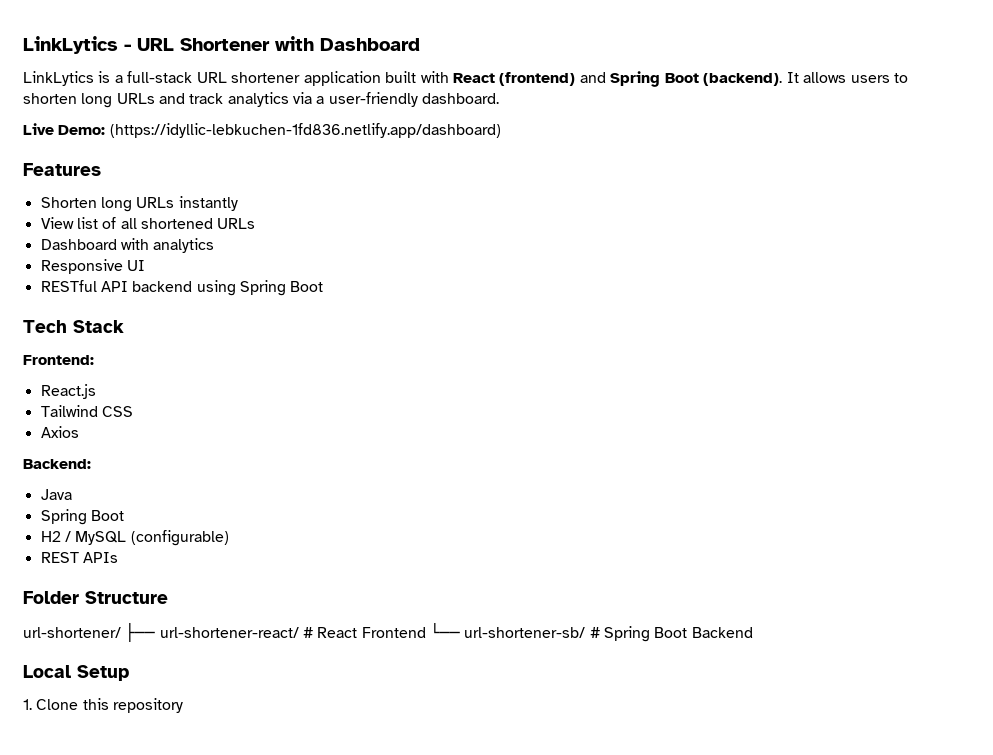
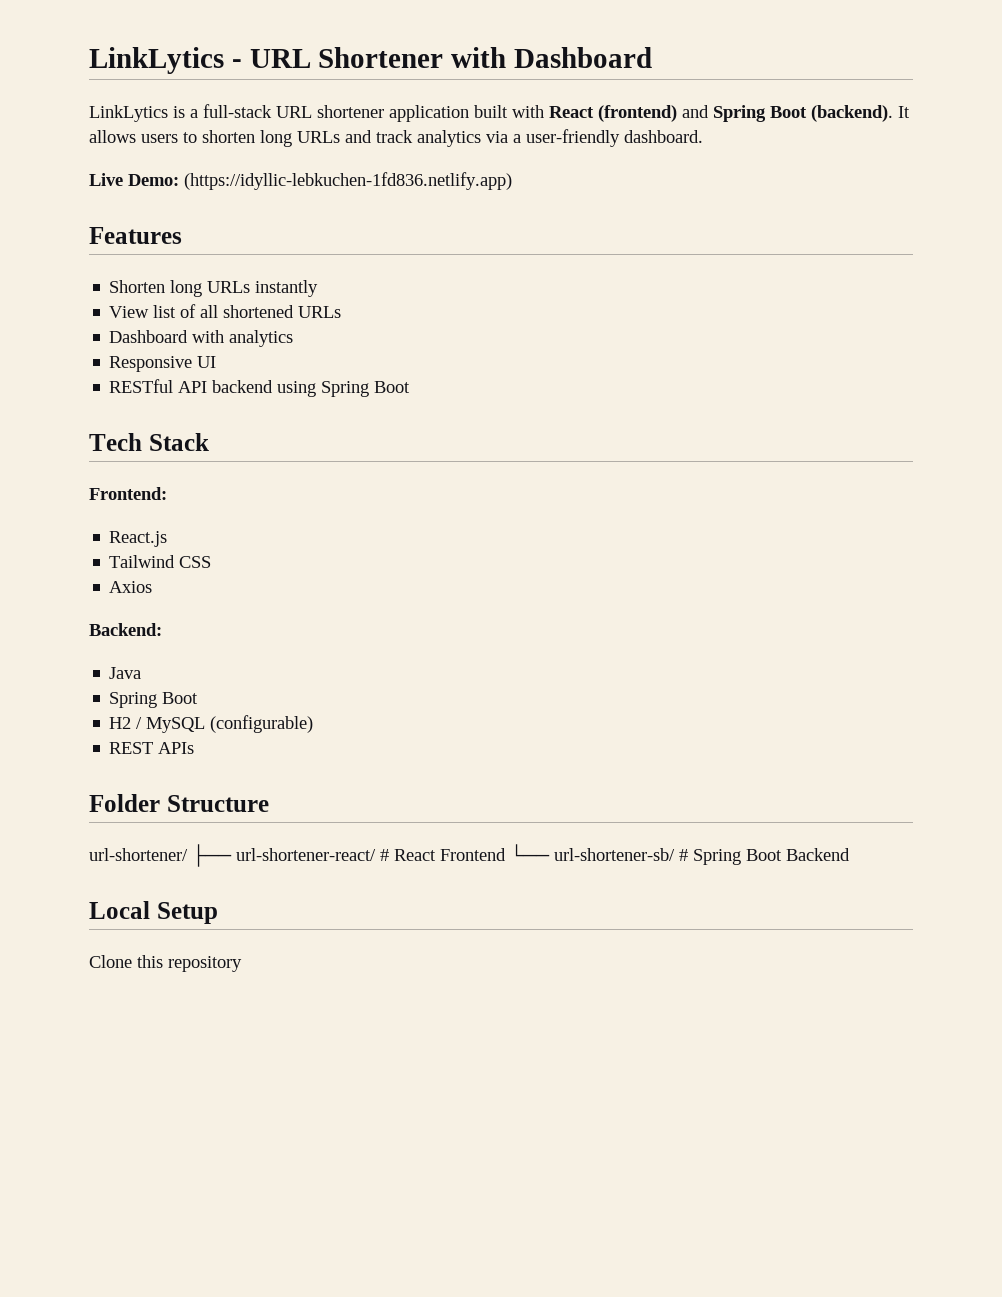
- Live Demo: (https://idyllic-lebkuchen-1fd836.netlify.app/dashboard)
+ Live Demo: (https://idyllic-lebkuchen-1fd836.netlify.app)
- 1. Clone this repository
+ Clone this repository

